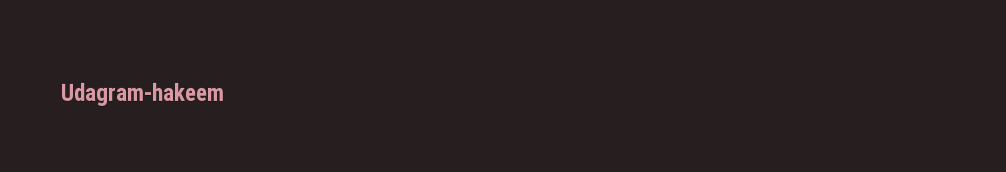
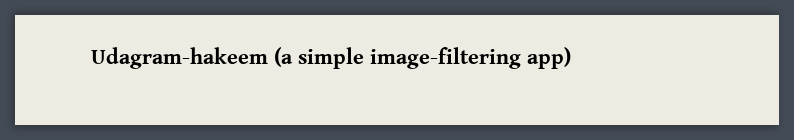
- Udagram-hakeem
+ Udagram-hakeem (a simple image-filtering app)

